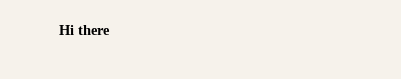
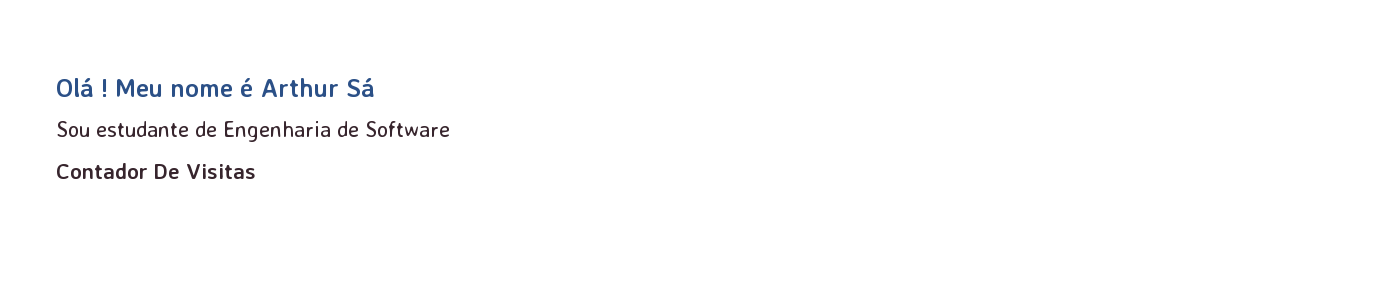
- Hi there
+ Olá ! Meu nome é Arthur Sá
+ Sou estudante de Engenharia de Software
+ Contador De Visitas

